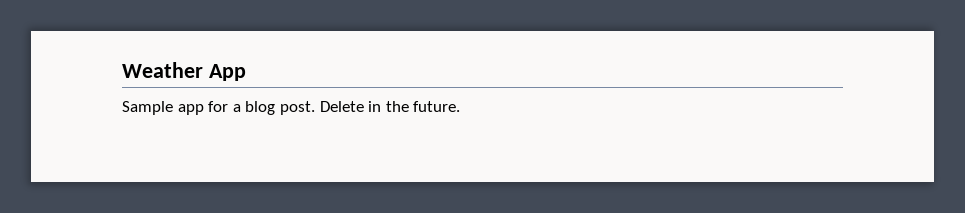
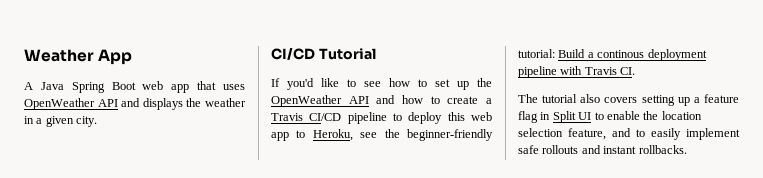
- Sample app for a blog post. Delete in the future.
+ A Java Spring Boot web app that uses OpenWeather API and displays the weather in a given city.
+ CI/CD Tutorial
+ If you'd like to see how to set up the OpenWeather API and how to create a Travis CI/CD pipeline to deploy this web app to Heroku, see the beginner-friendly tutorial: Build a continous deployment pipeline with Travis CI.
+ The tutorial also covers setting up a feature flag in Split UI to enable the location selection feature, and to easily implement safe rollouts and instant rollbacks.

